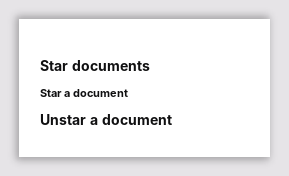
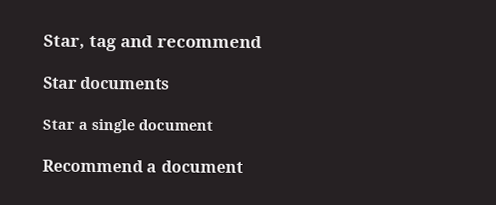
+ Star, tag and recommend
- Star a document
+ Star a single document
- Unstar a document
+ Recommend a document

